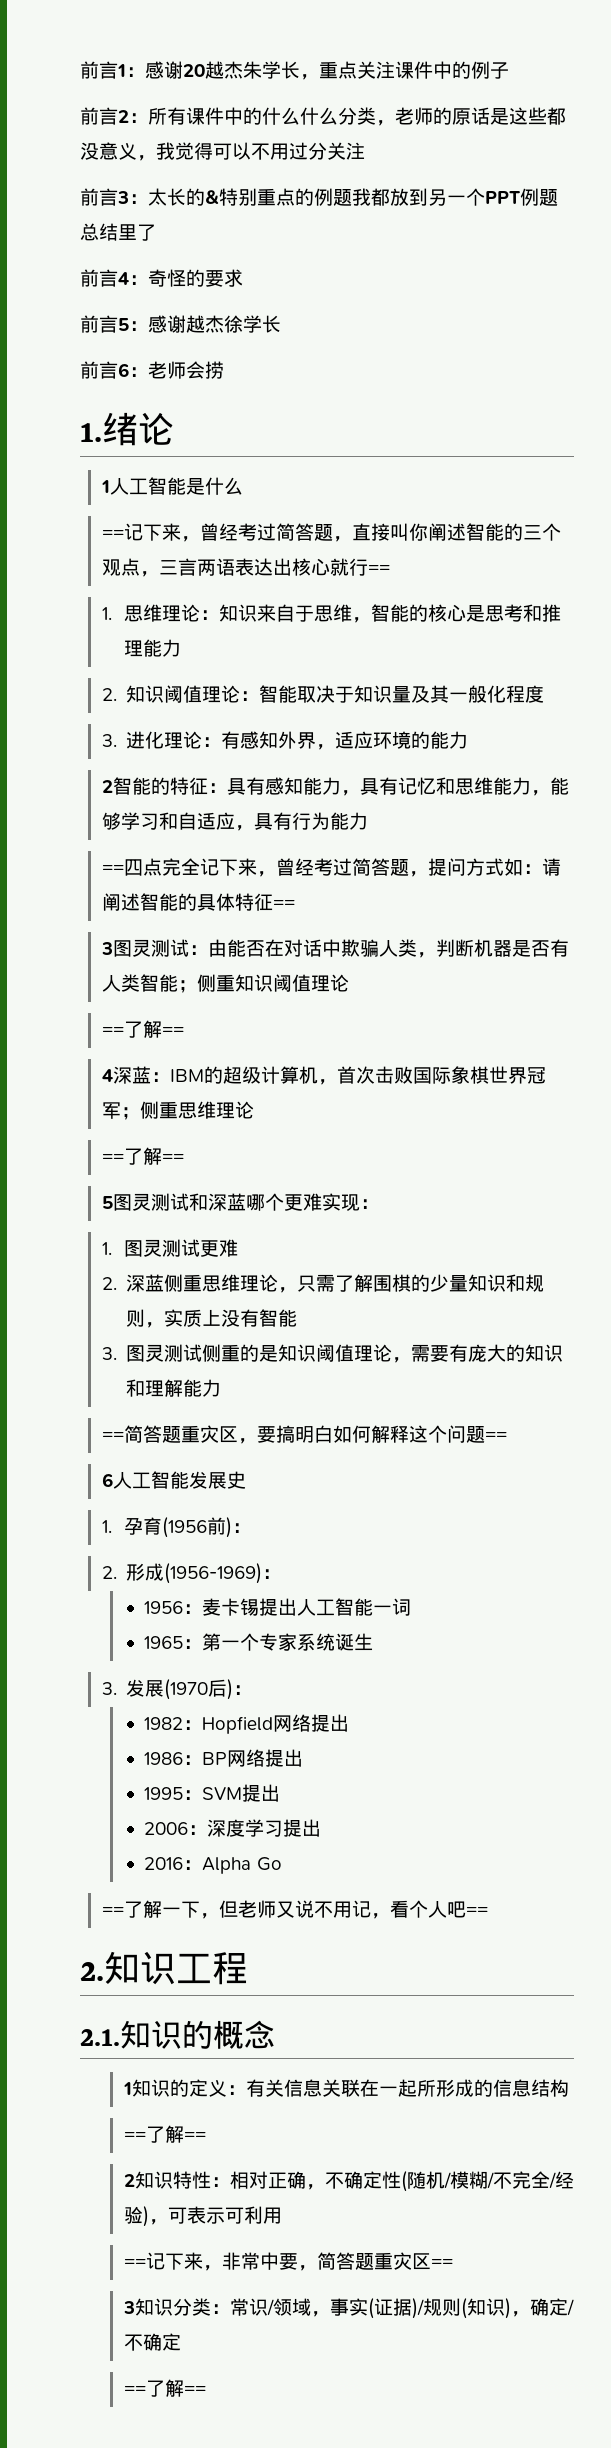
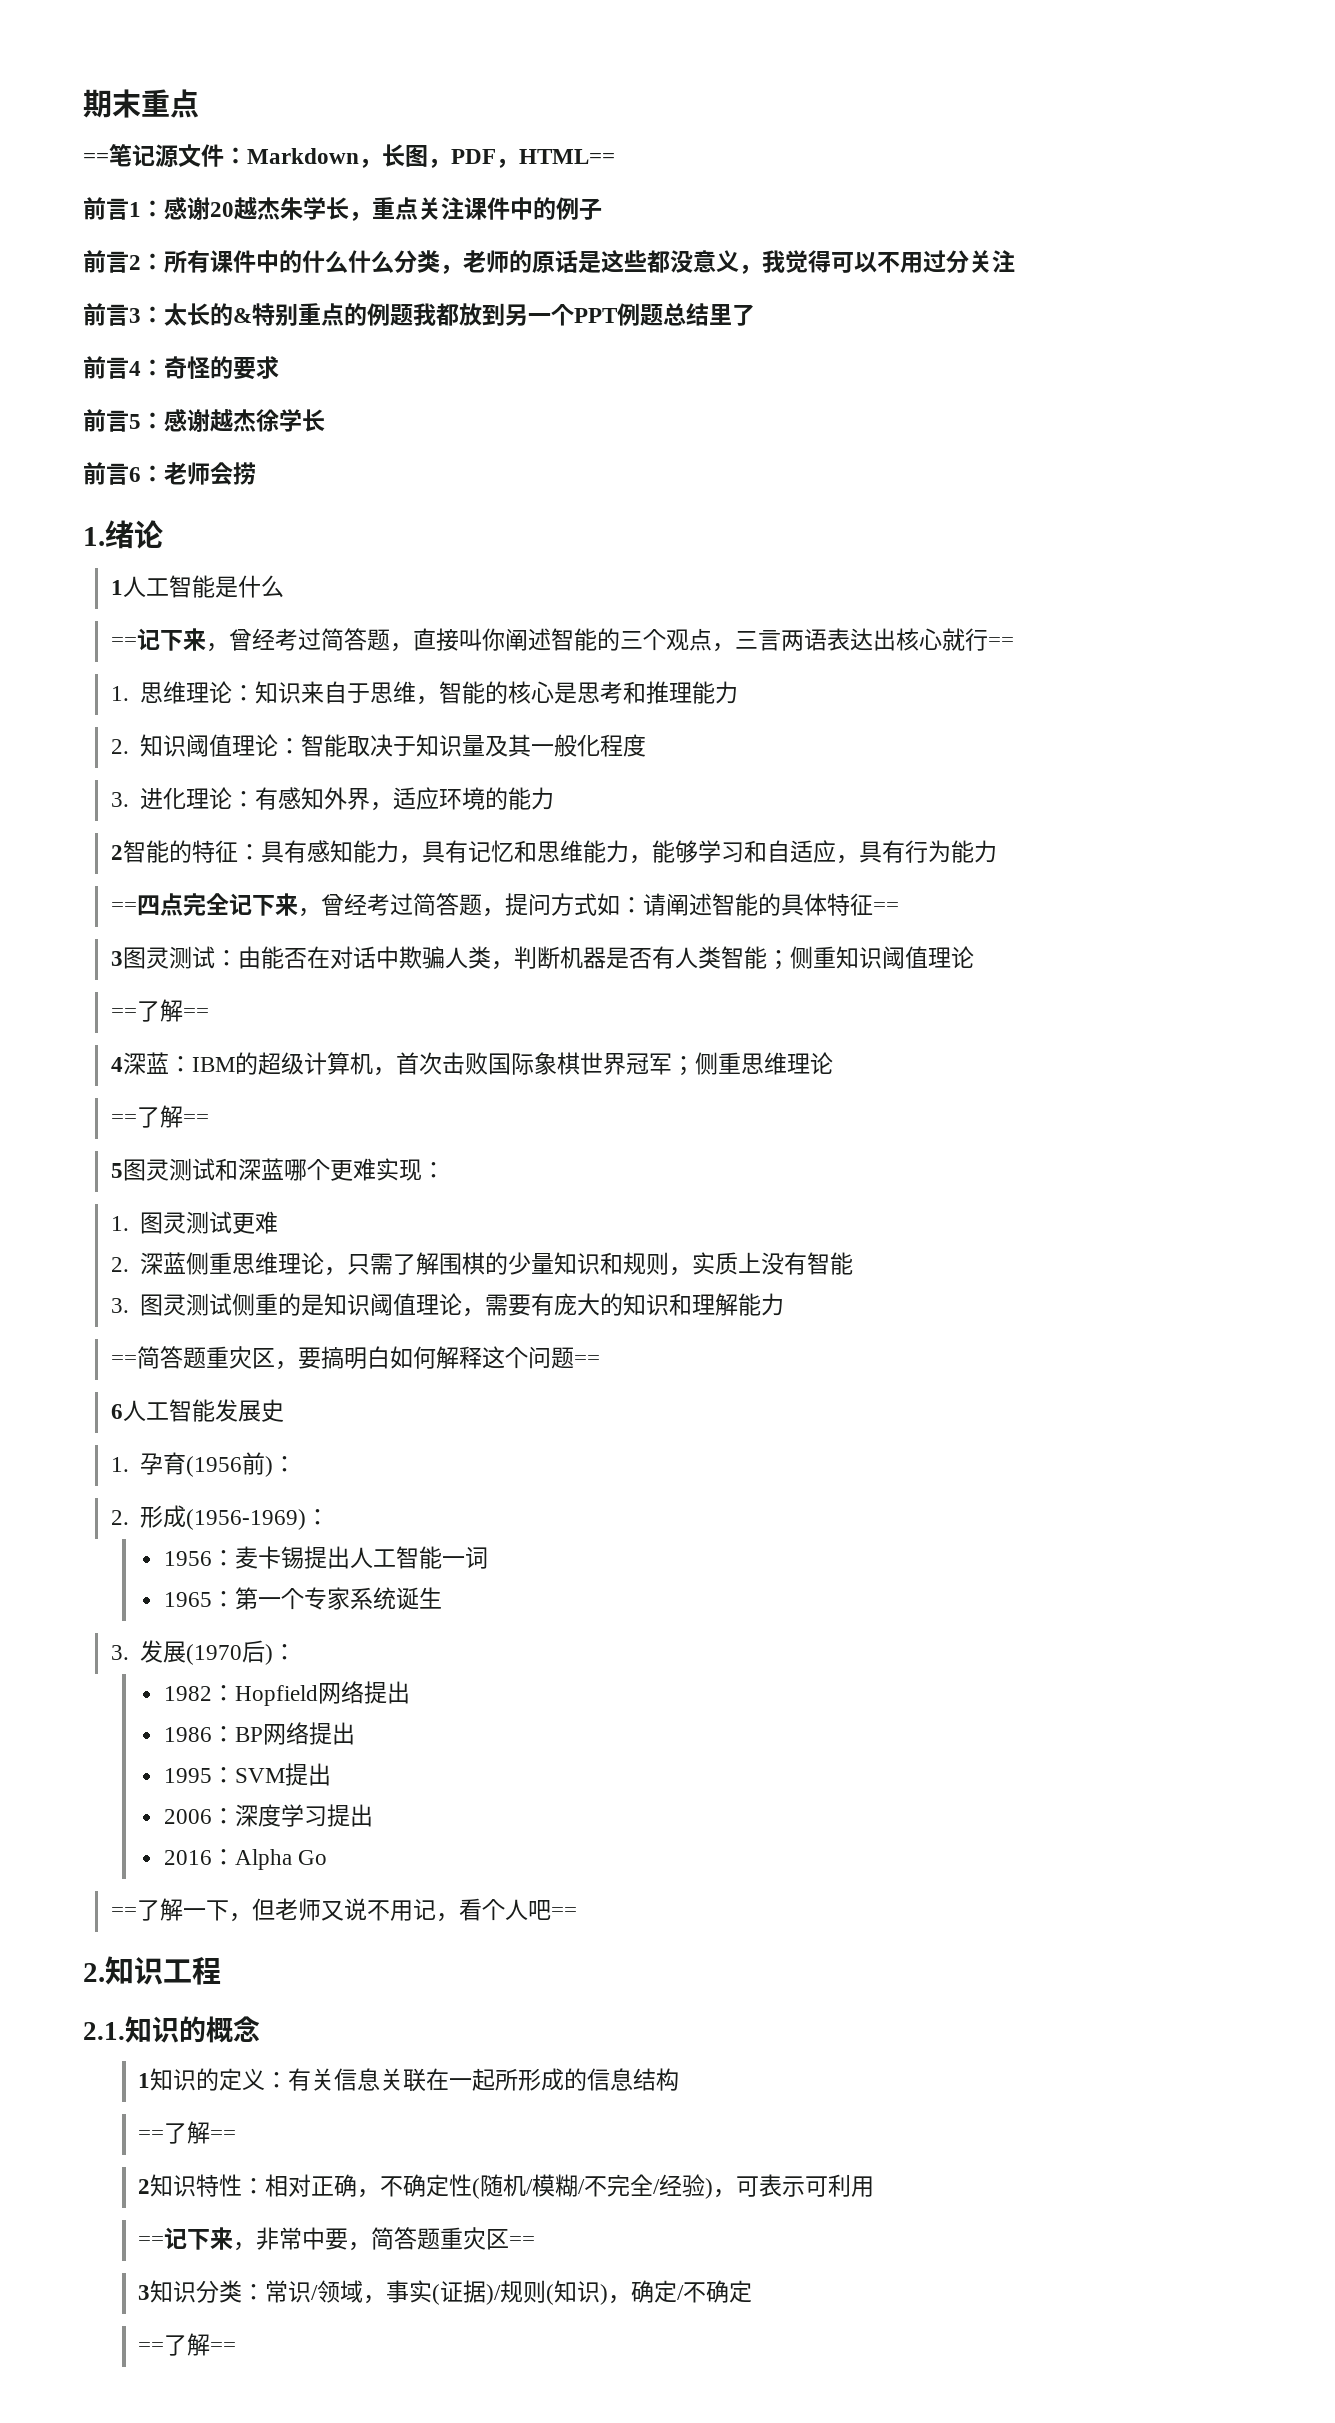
+ 期末重点
+ ==笔记源文件：Markdown，长图，PDF，HTML==

